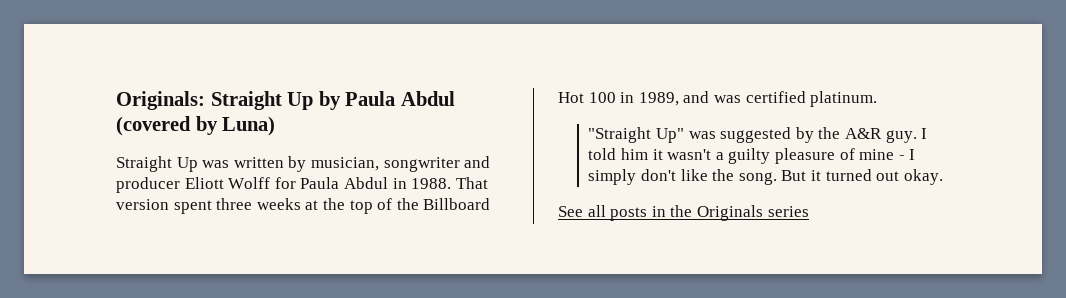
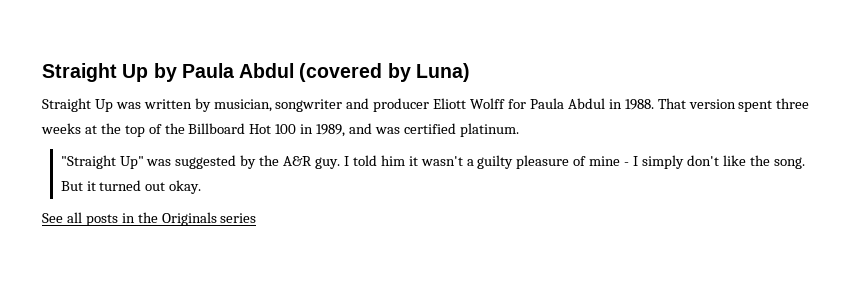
- Originals: Straight Up by Paula Abdul (covered by Luna)
+ Straight Up by Paula Abdul (covered by Luna)

